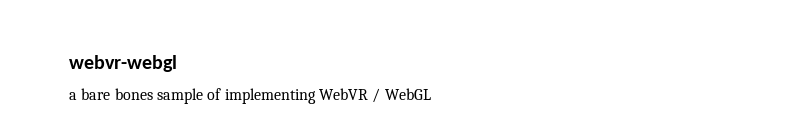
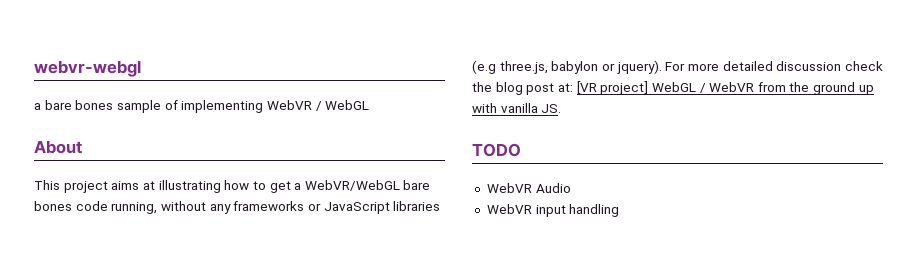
+ About
+ This project aims at illustrating how to get a WebVR/WebGL bare bones code running, without any frameworks or JavaScript libraries (e.g three.js, babylon or jquery). For more detailed discussion check the blog post at: [VR project] WebGL / WebVR from the ground up with vanilla JS.
+ TODO
+ WebVR Audio
+ WebVR input handling

